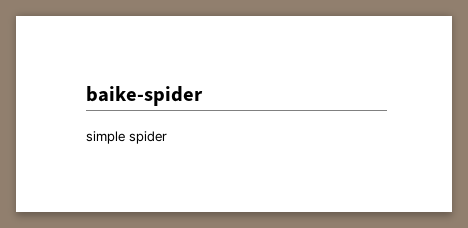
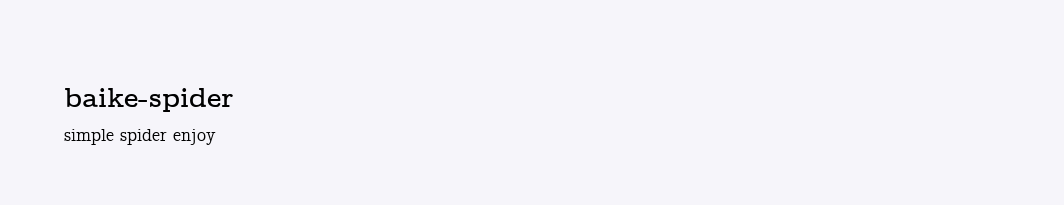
- simple spider
+ simple spider enjoy

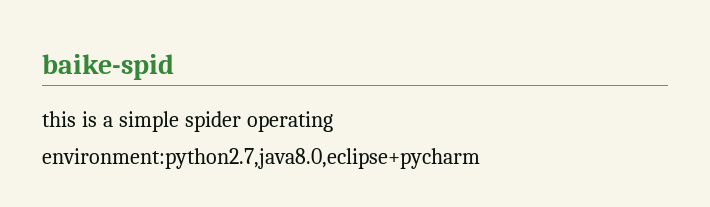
- baike-spider
- simple spider enjoy
+ baike-spid
+ this is a simple spider operating environment:python2.7,java8.0,eclipse+pycharm

